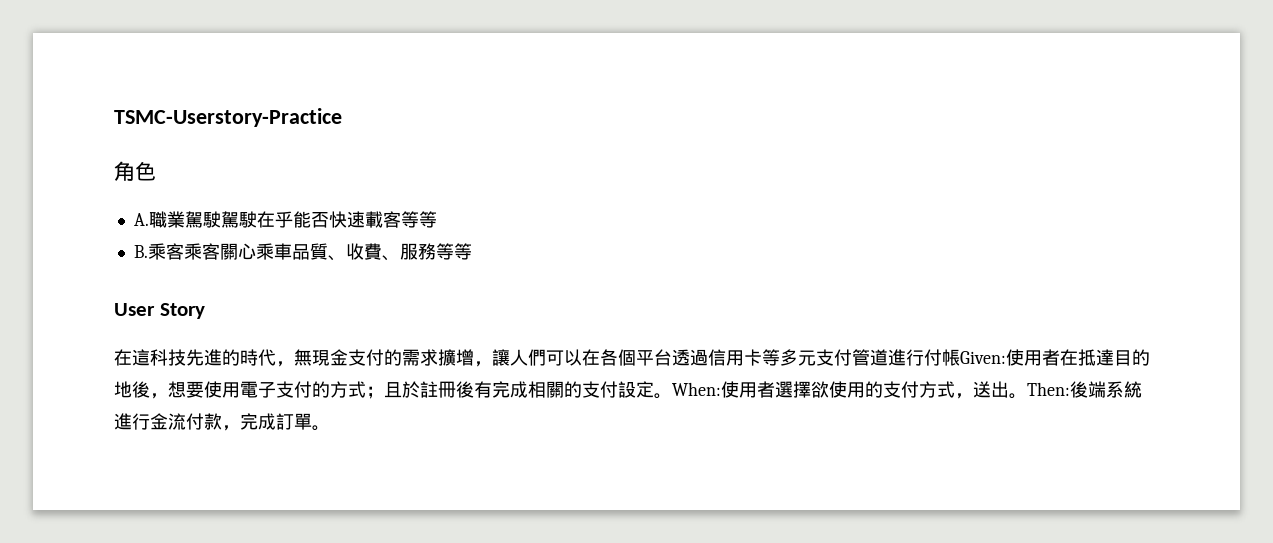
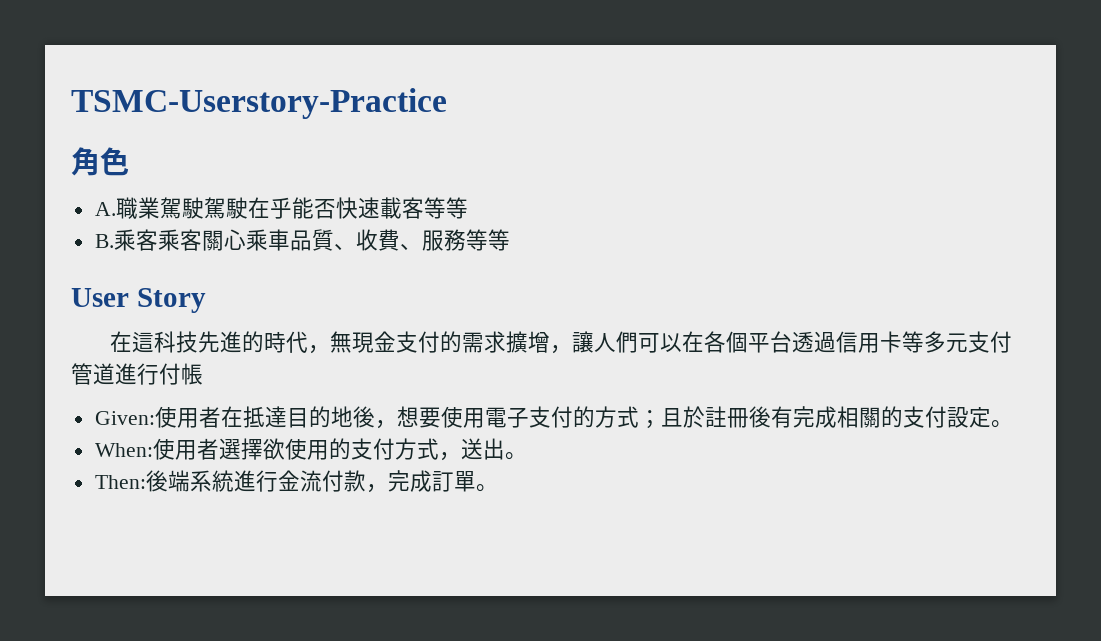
- 在這科技先進的時代，無現金支付的需求擴增，讓人們可以在各個平台透過信用卡等多元支付管道進行付帳Given:
+ 在這科技先進的時代，無現金支付的需求擴增，讓人們可以在各個平台透過信用卡等多元支付管道進行付帳
+ Given:
- 且於註冊後有完成相關的支付設定。When:
+ 且於註冊後有完成相關的支付設定。
+ When:
- 使用者選擇欲使用的支付方式，送出。Then:
+ 使用者選擇欲使用的支付方式，送出。
+ Then:

